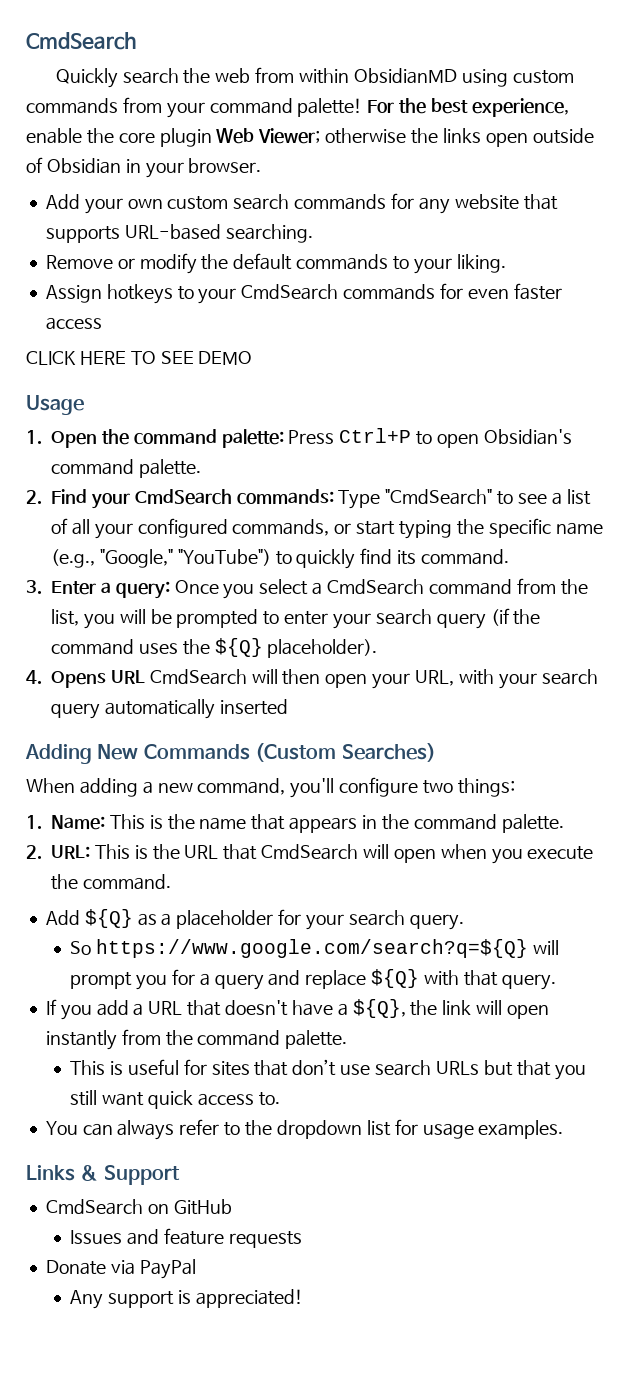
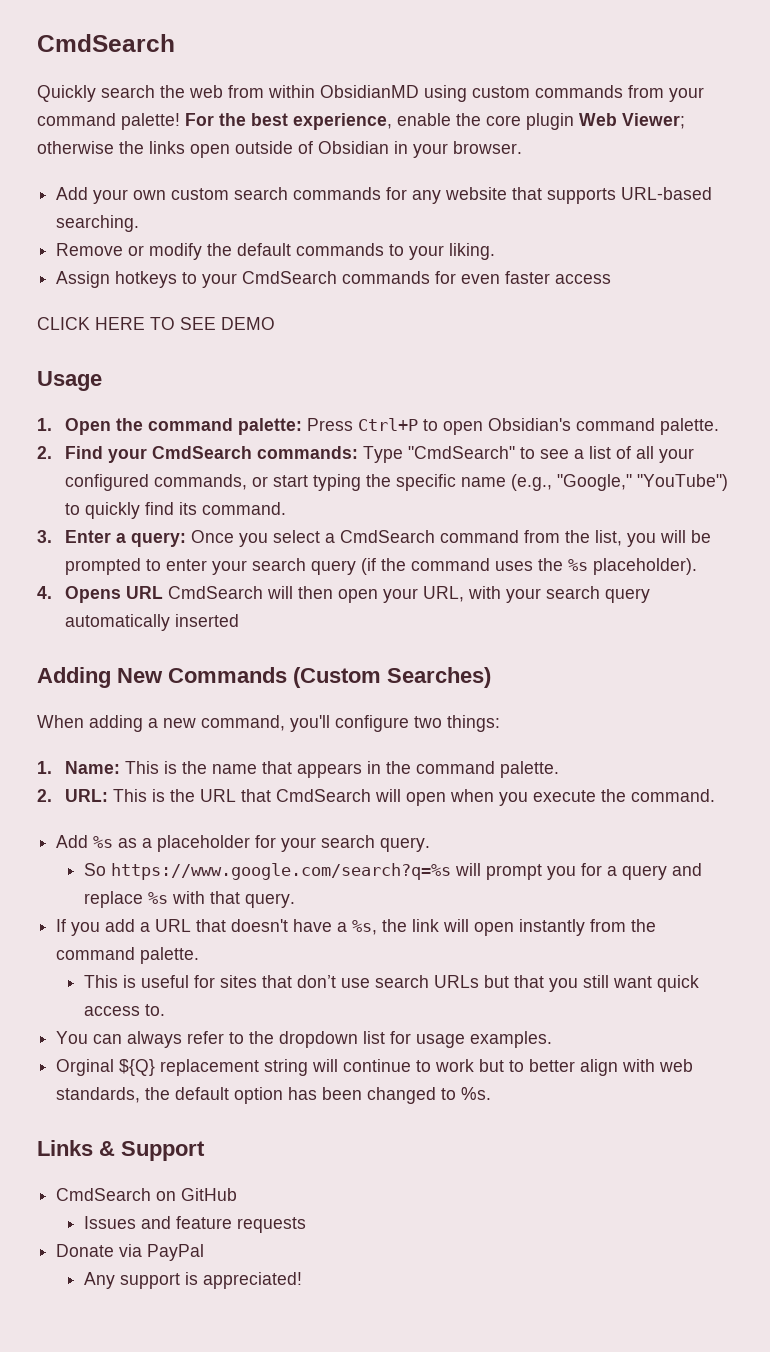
- 3. Enter a query: Once you select a CmdSearch command from the list, you will be prompted to enter your search query (if the command uses the ${Q} placeholder).
+ 3. Enter a query: Once you select a CmdSearch command from the list, you will be prompted to enter your search query (if the command uses the %s placeholder).
- Add ${Q} as a placeholder for your search query.
+ Add %s as a placeholder for your search query.
- So https://www.google.com/search?q=${Q} will prompt you for a query and replace ${Q} with that query.
+ So https://www.google.com/search?q=%s will prompt you for a query and replace %s with that query.
- If you add a URL that doesn't have a ${Q}, the link will open instantly from the command palette.
+ If you add a URL that doesn't have a %s, the link will open instantly from the command palette.
+ Orginal ${Q} replacement string will continue to work but to better align with web standards, the default option has been changed to %s.

